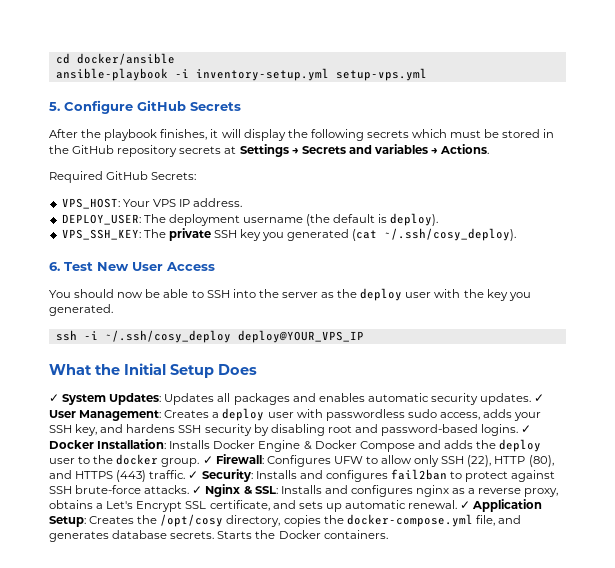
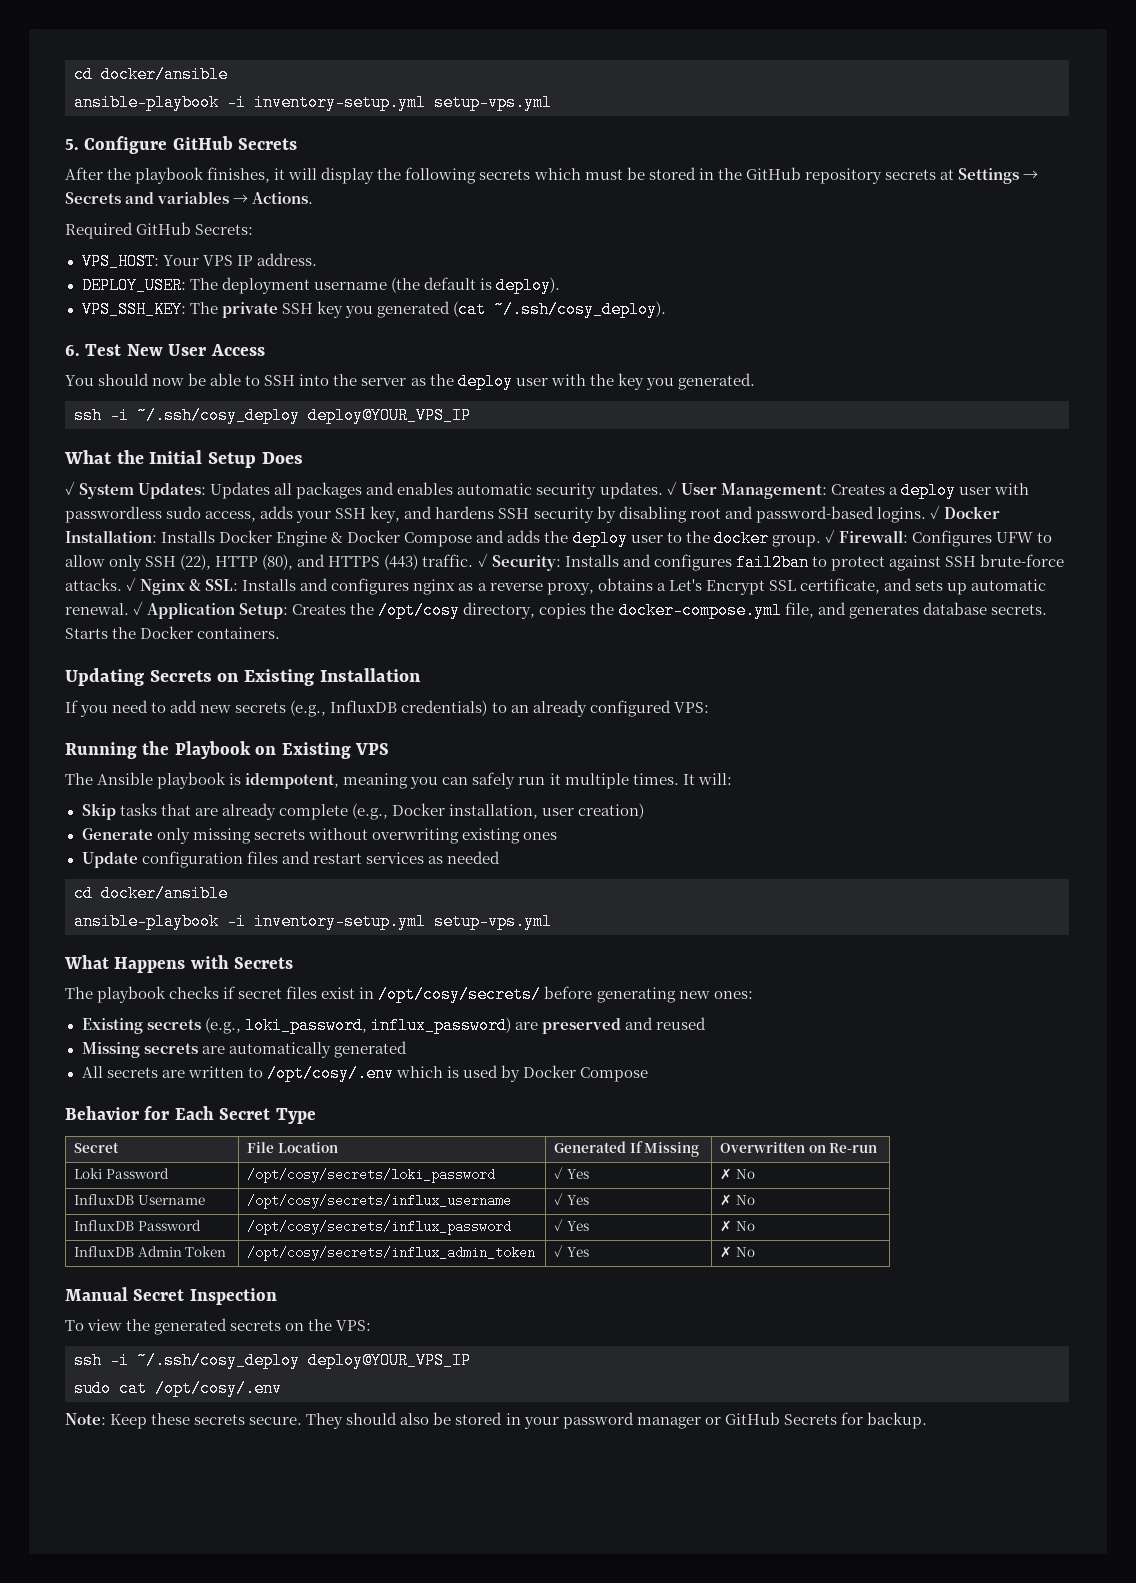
+ Updating Secrets on Existing Installation
+ If you need to add new secrets (e.g., InfluxDB credentials) to an already configured VPS:
+ Running the Playbook on Existing VPS
+ The Ansible playbook is idempotent, meaning you can safely run it multiple times. It will:
+ Skip tasks that are already complete (e.g., Docker installation, user creation)
+ Generate only missing secrets without overwriting existing ones
+ Update configuration files and restart services as needed
+ cd docker/ansible
+ ansible-playbook -i inventory-setup.yml setup-vps.yml
+ What Happens with Secrets
+ The playbook checks if secret files exist in /opt/cosy/secrets/ before generating new ones:
+ Existing secrets (e.g., loki_password, influx_password) are preserved and reused
+ Missing secrets are automatically generated
+ All secrets are written to /opt/cosy/.env which is used by Docker Compose
+ Behavior for Each Secret Type
+ Secret | File Location | Generated If Missing | Overwritten on Re-run
+ Loki Password | /opt/cosy/secrets/loki_password | ✓ Yes | ✗ No
+ InfluxDB Username | /opt/cosy/secrets/influx_username | ✓ Yes | ✗ No
+ InfluxDB Password | /opt/cosy/secrets/influx_password | ✓ Yes | ✗ No
+ InfluxDB Admin Token | /opt/cosy/secrets/influx_admin_token | ✓ Yes | ✗ No
+ Manual Secret Inspection
+ To view the generated secrets on the VPS:
+ ssh -i ~/.ssh/cosy_deploy deploy@YOUR_VPS_IP
+ sudo cat /opt/cosy/.env
+ Note: Keep these secrets secure. They should also be stored in your password manager or GitHub Secrets for backup.

